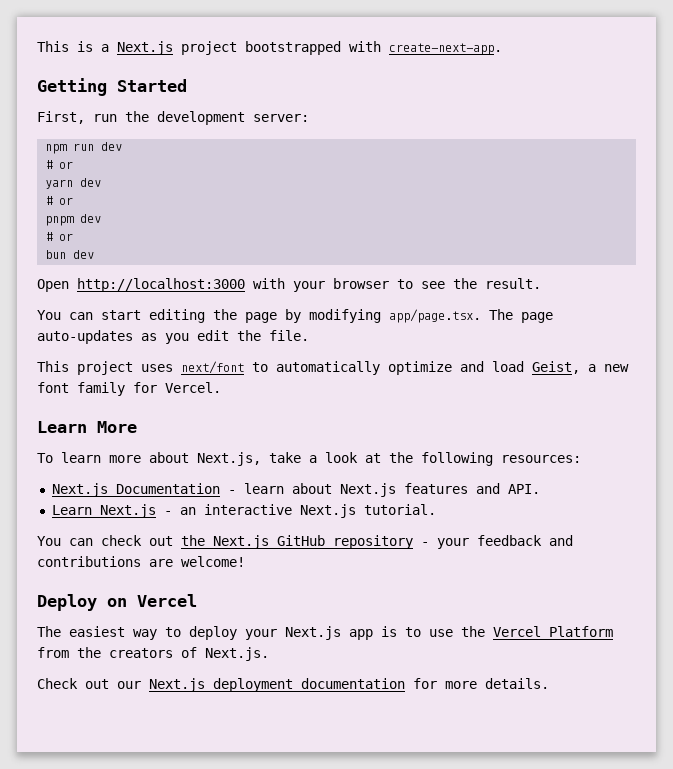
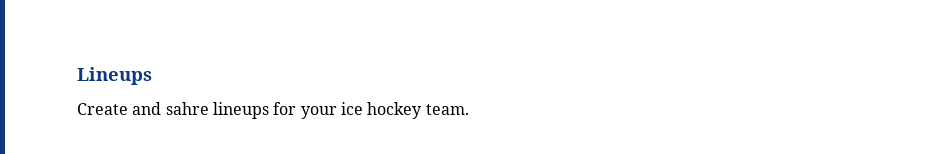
- This is a Next.js project bootstrapped with create-next-app.
- Getting Started
- First, run the development server:
- npm run dev
- # or
- yarn dev
- # or
- pnpm dev
- # or
- bun dev
- Open http://localhost:3000 with your browser to see the result.
- You can start editing the page by modifying app/page.tsx. The page auto-updates as you edit the file.
- This project uses next/font to automatically optimize and load Geist, a new font family for Vercel.
- Learn More
- To learn more about Next.js, take a look at the following resources:
- Next.js Documentation - learn about Next.js features and API.
- Learn Next.js - an interactive Next.js tutorial.
- You can check out the Next.js GitHub repository - your feedback and contributions are welcome!
- Deploy on Vercel
- The easiest way to deploy your Next.js app is to use the Vercel Platform from the creators of Next.js.
- Check out our Next.js deployment documentation for more details.
+ Lineups
+ Create and sahre lineups for your ice hockey team.

